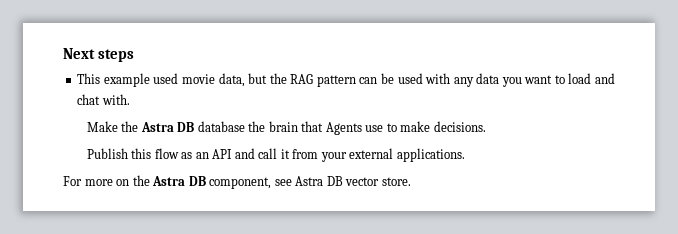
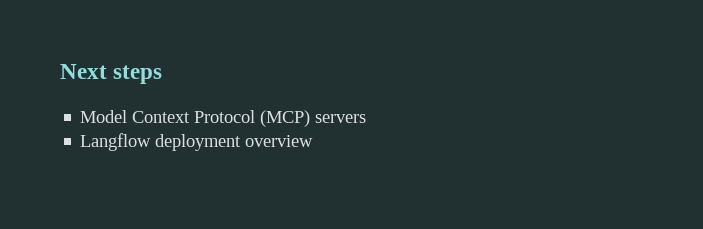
- This example used movie data, but the RAG pattern can be used with any data you want to load and chat with.
- Make the Astra DB database the brain that Agents use to make decisions.
- Publish this flow as an API and call it from your external applications.
- For more on the Astra DB component, see Astra DB vector store.
+ Model Context Protocol (MCP) servers
+ Langflow deployment overview

